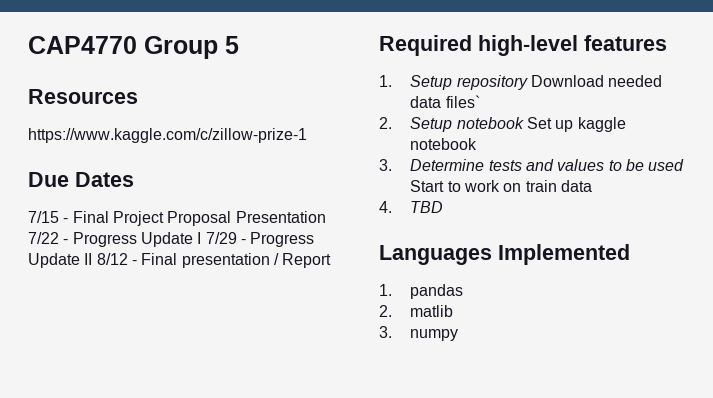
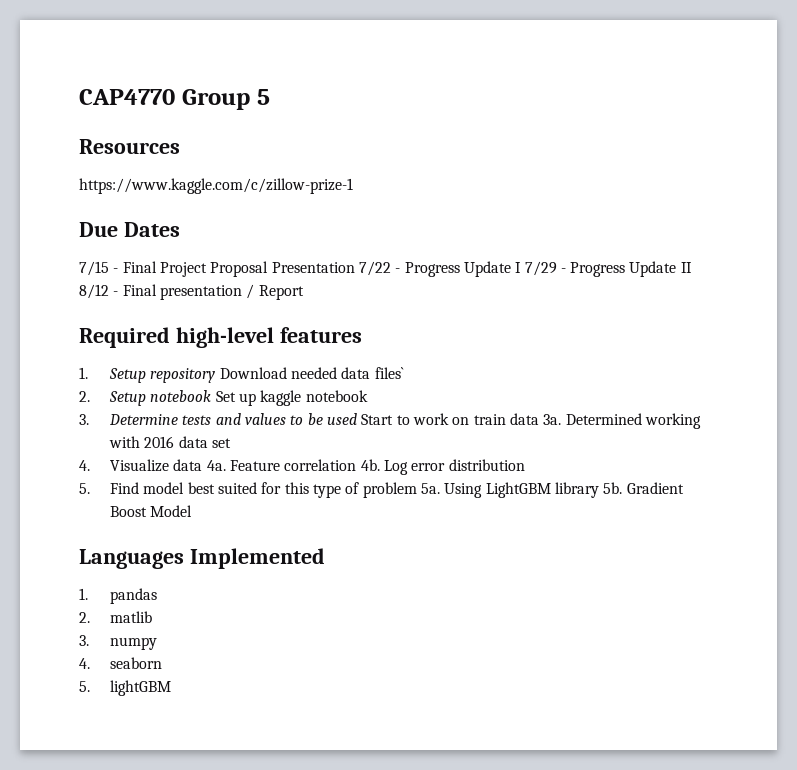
- 3. Determine tests and values to be used Start to work on train data
- 4. TBD
+ 3. Determine tests and values to be used Start to work on train data 3a. Determined working with 2016 data set
+ 4. Visualize data 4a. Feature correlation 4b. Log error distribution
+ 5. Find model best suited for this type of problem 5a. Using LightGBM library 5b. Gradient Boost Model
+ 4. seaborn
+ 5. lightGBM

